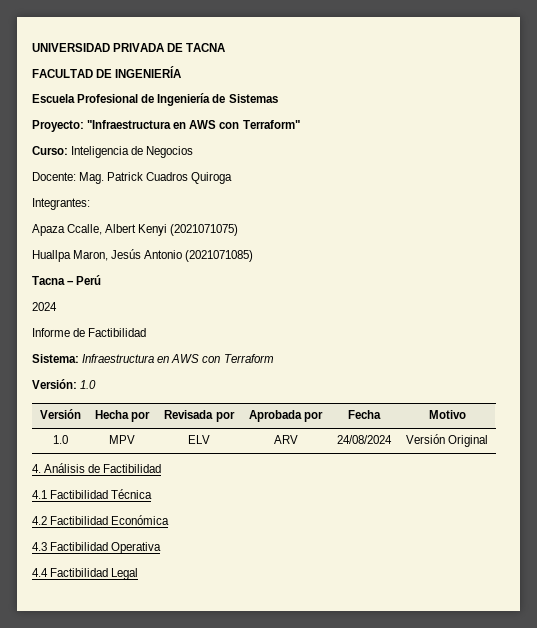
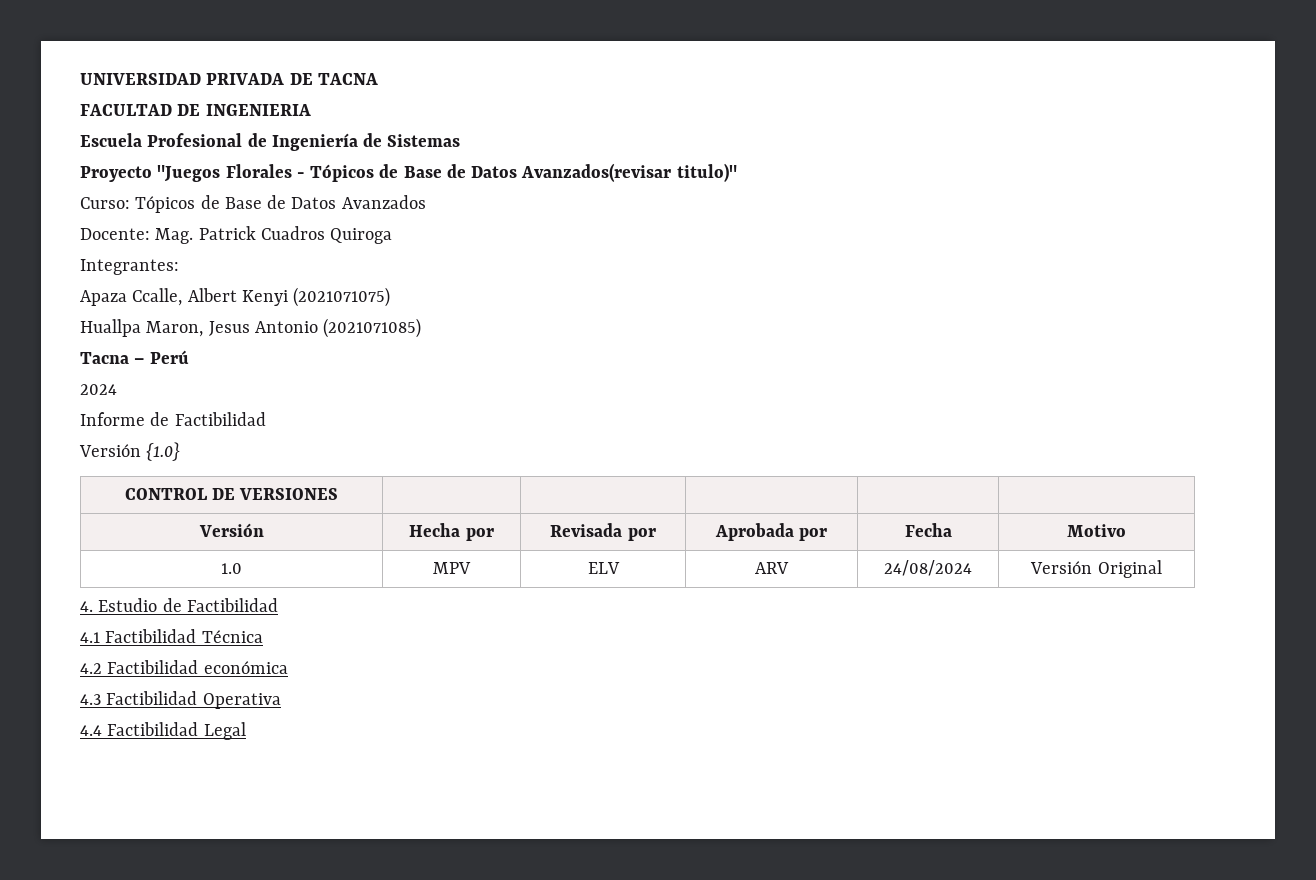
- FACULTAD DE INGENIERÍA
+ FACULTAD DE INGENIERIA
- Proyecto: "Infraestructura en AWS con Terraform"
- Curso: Inteligencia de Negocios
+ Proyecto "Juegos Florales - Tópicos de Base de Datos Avanzados(revisar titulo)"
+ Curso: Tópicos de Base de Datos Avanzados
- Huallpa Maron, Jesús Antonio (2021071085)
+ Huallpa Maron, Jesus Antonio (2021071085)
- Sistema: Infraestructura en AWS con Terraform
- Versión: 1.0
+ Versión {1.0}
+ CONTROL DE VERSIONES | | | | |
- 4. Análisis de Factibilidad
+ 4. Estudio de Factibilidad
- 4.2 Factibilidad Económica
+ 4.2 Factibilidad económica

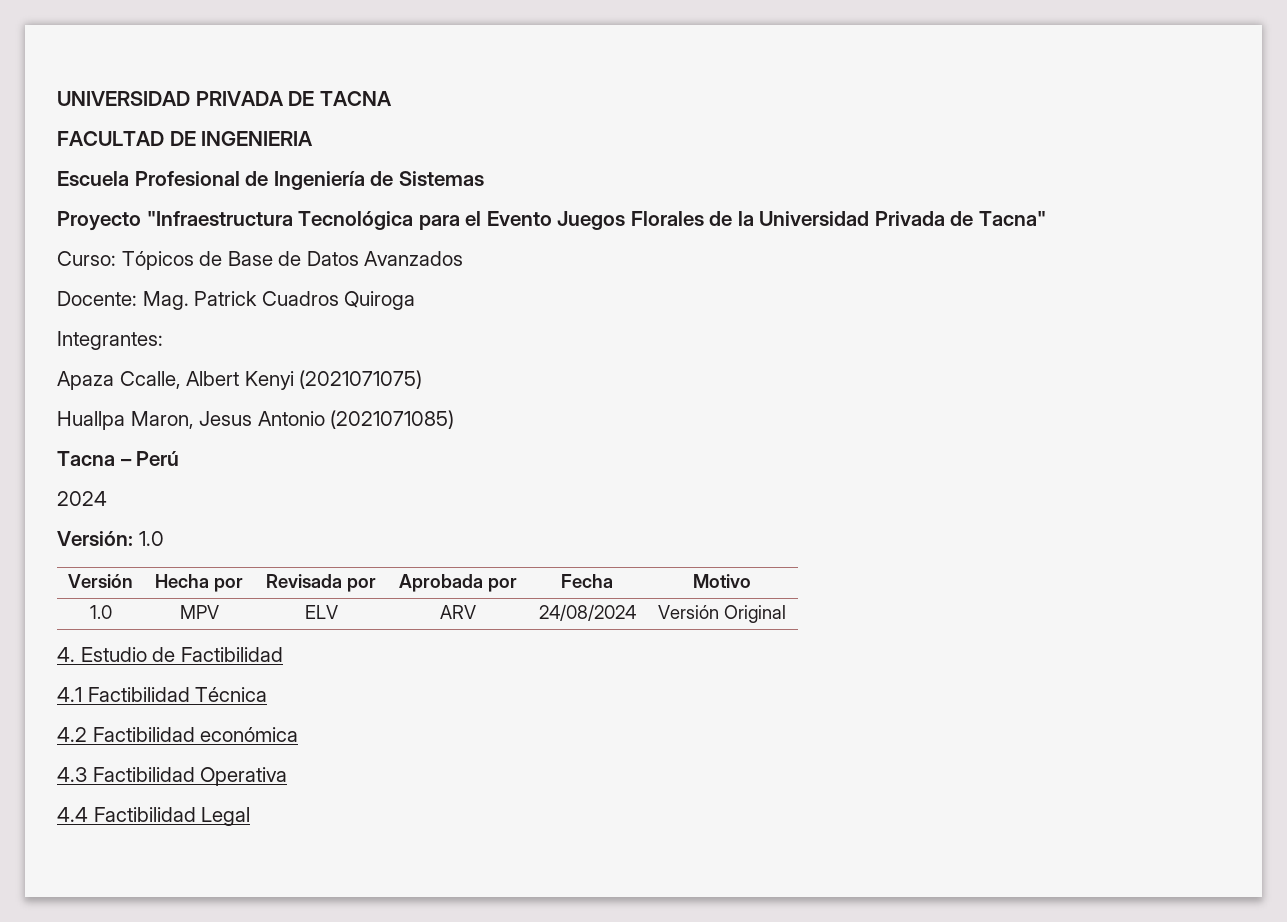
- Proyecto "Juegos Florales - Tópicos de Base de Datos Avanzados(revisar titulo)"
+ Proyecto "Infraestructura Tecnológica para el Evento Juegos Florales de la Universidad Privada de Tacna"
- Informe de Factibilidad
- Versión {1.0}
- CONTROL DE VERSIONES | | | | |
+ Versión: 1.0

